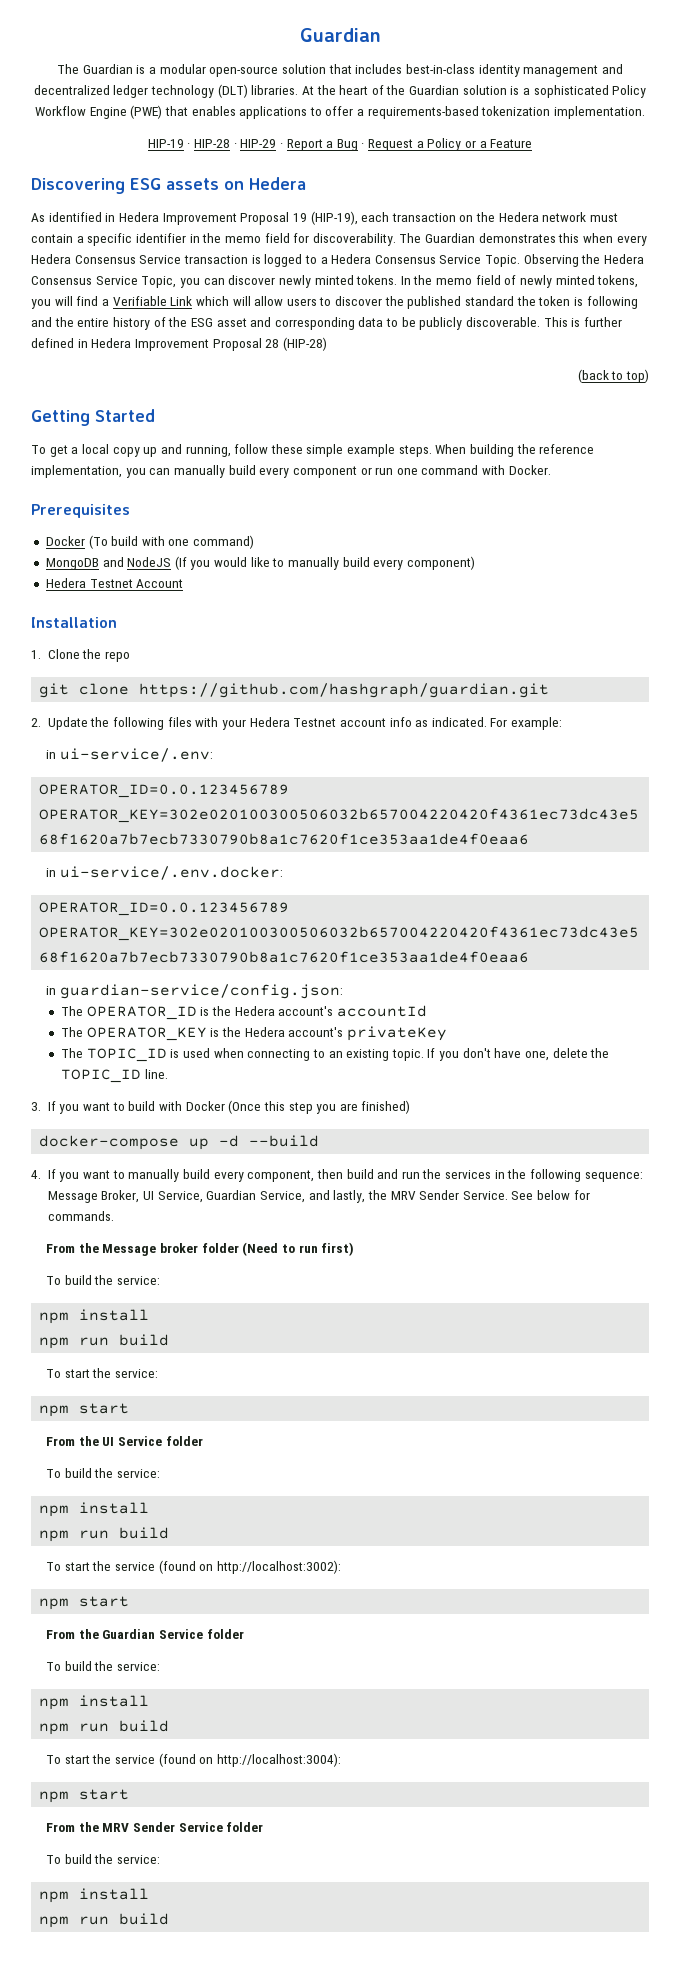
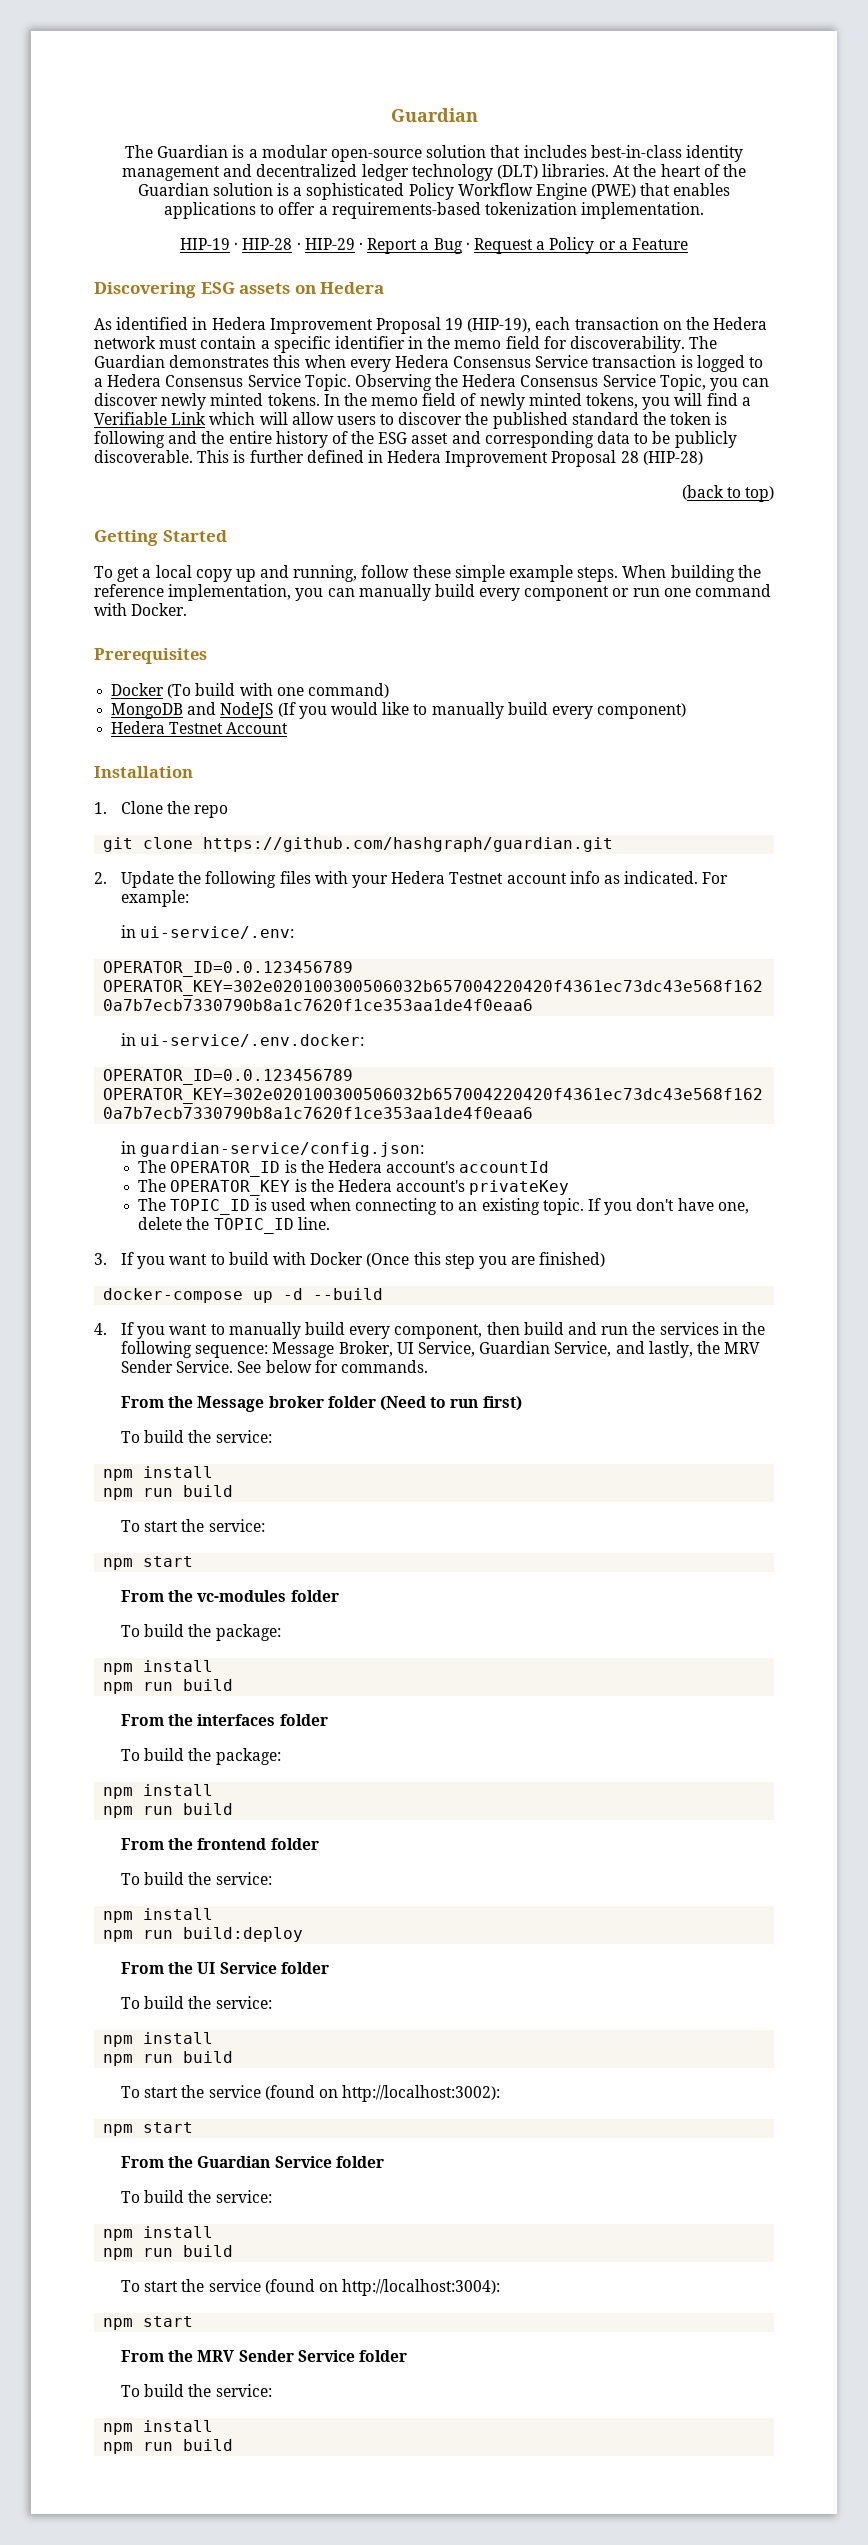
+ From the vc-modules folder
+ To build the package:
+ npm install
+ npm run build
+ From the interfaces folder
+ To build the package:
+ npm install
+ npm run build
+ From the frontend folder
+ To build the service:
+ npm install
+ npm run build:deploy

